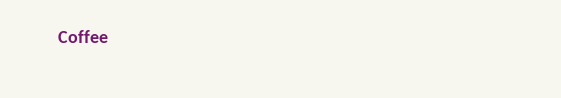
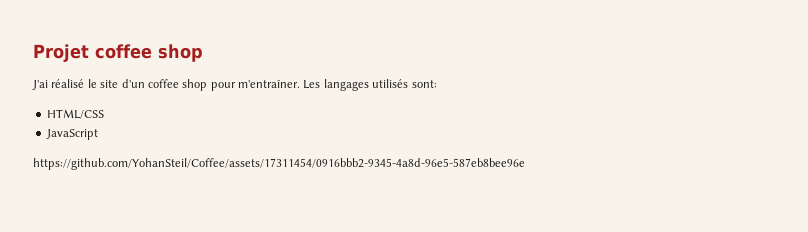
- Coffee
+ Projet coffee shop
+ J'ai réalisé le site d'un coffee shop pour m'entraîner. Les langages utilisés sont:
+ HTML/CSS
+ JavaScript
+ https://github.com/YohanSteil/Coffee/assets/17311454/0916bbb2-9345-4a8d-96e5-587eb8bee96e

